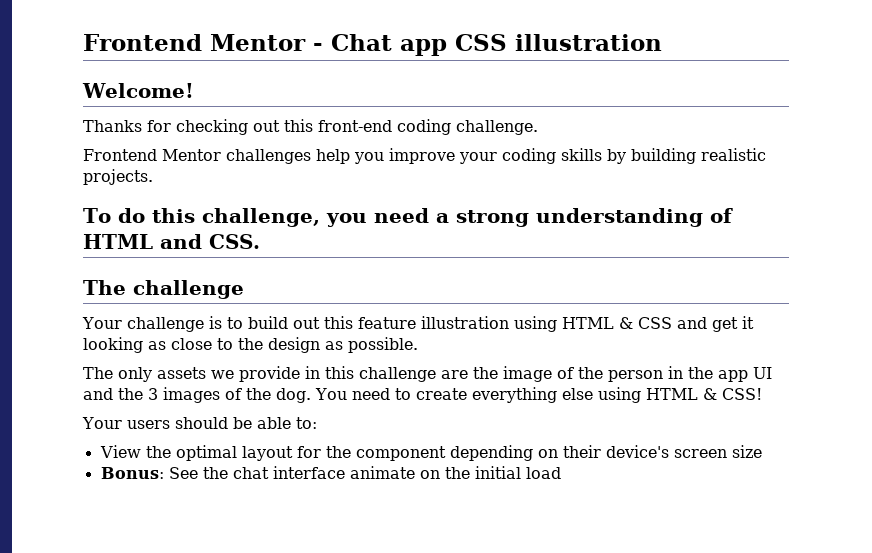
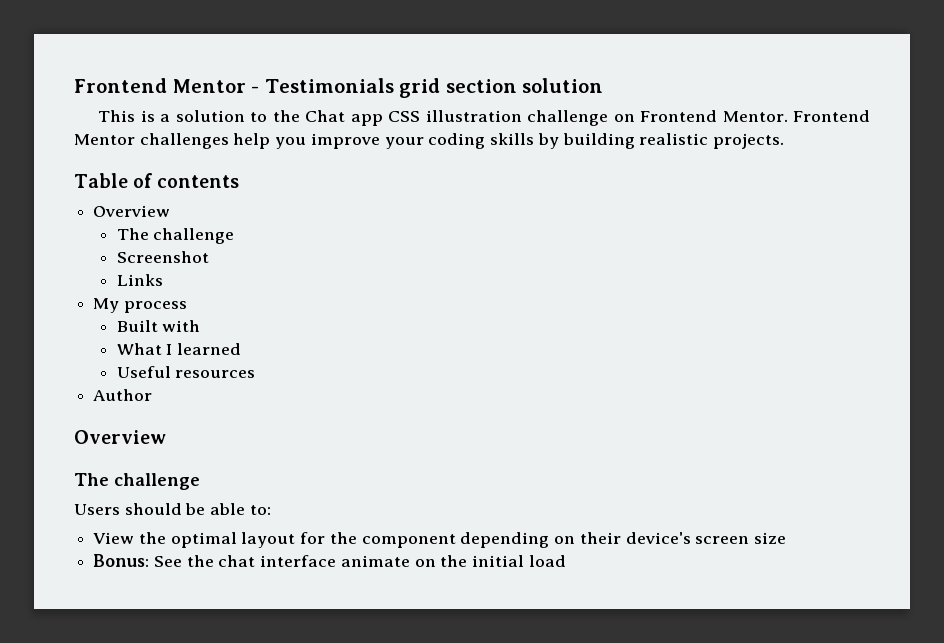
- Frontend Mentor - Chat app CSS illustration
- Welcome!
- Thanks for checking out this front-end coding challenge.
- Frontend Mentor challenges help you improve your coding skills by building realistic projects.
+ Frontend Mentor - Testimonials grid section solution
+ This is a solution to the Chat app CSS illustration challenge on Frontend Mentor. Frontend Mentor challenges help you improve your coding skills by building realistic projects.
- To do this challenge, you need a strong understanding of HTML and CSS.
+ Table of contents
+ Overview
  The challenge
- Your challenge is to build out this feature illustration using HTML & CSS and get it looking as close to the design as possible.
- The only assets we provide in this challenge are the image of the person in the app UI and the 3 images of the dog. You need to create everything else using HTML & CSS!
- Your users should be able to:
+ Screenshot
+ Links
+ My process
+ Built with
+ What I learned
+ Useful resources
+ Author
+ Overview
+ The challenge
+ Users should be able to:

